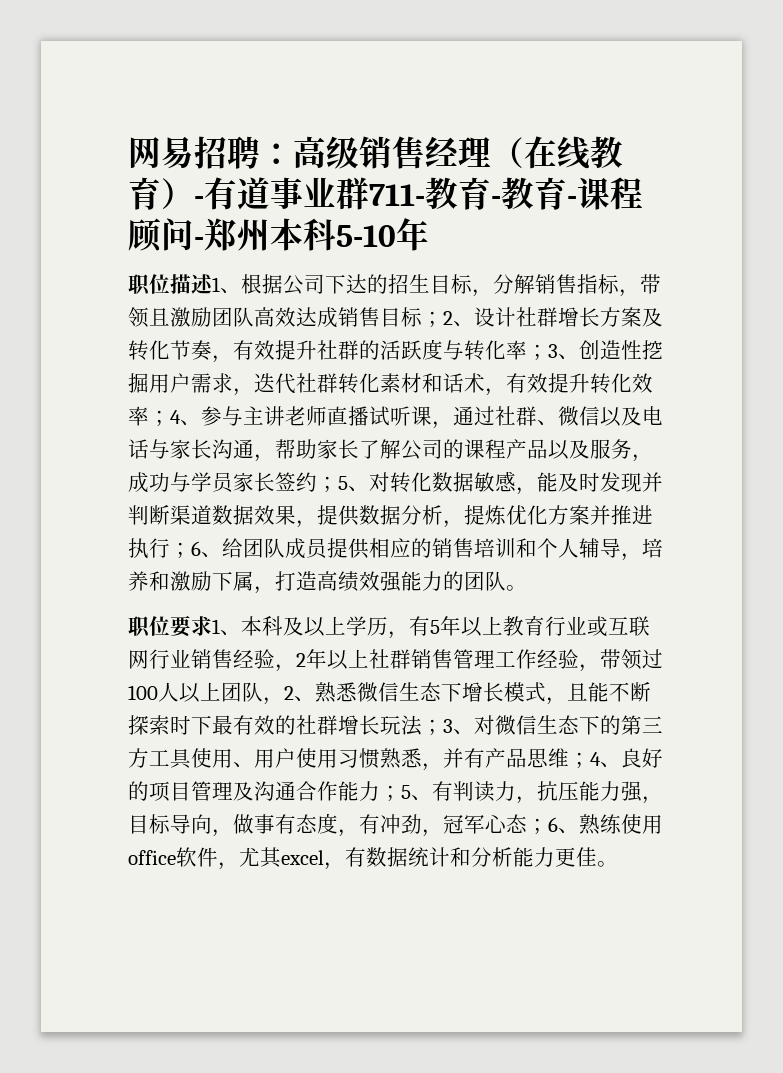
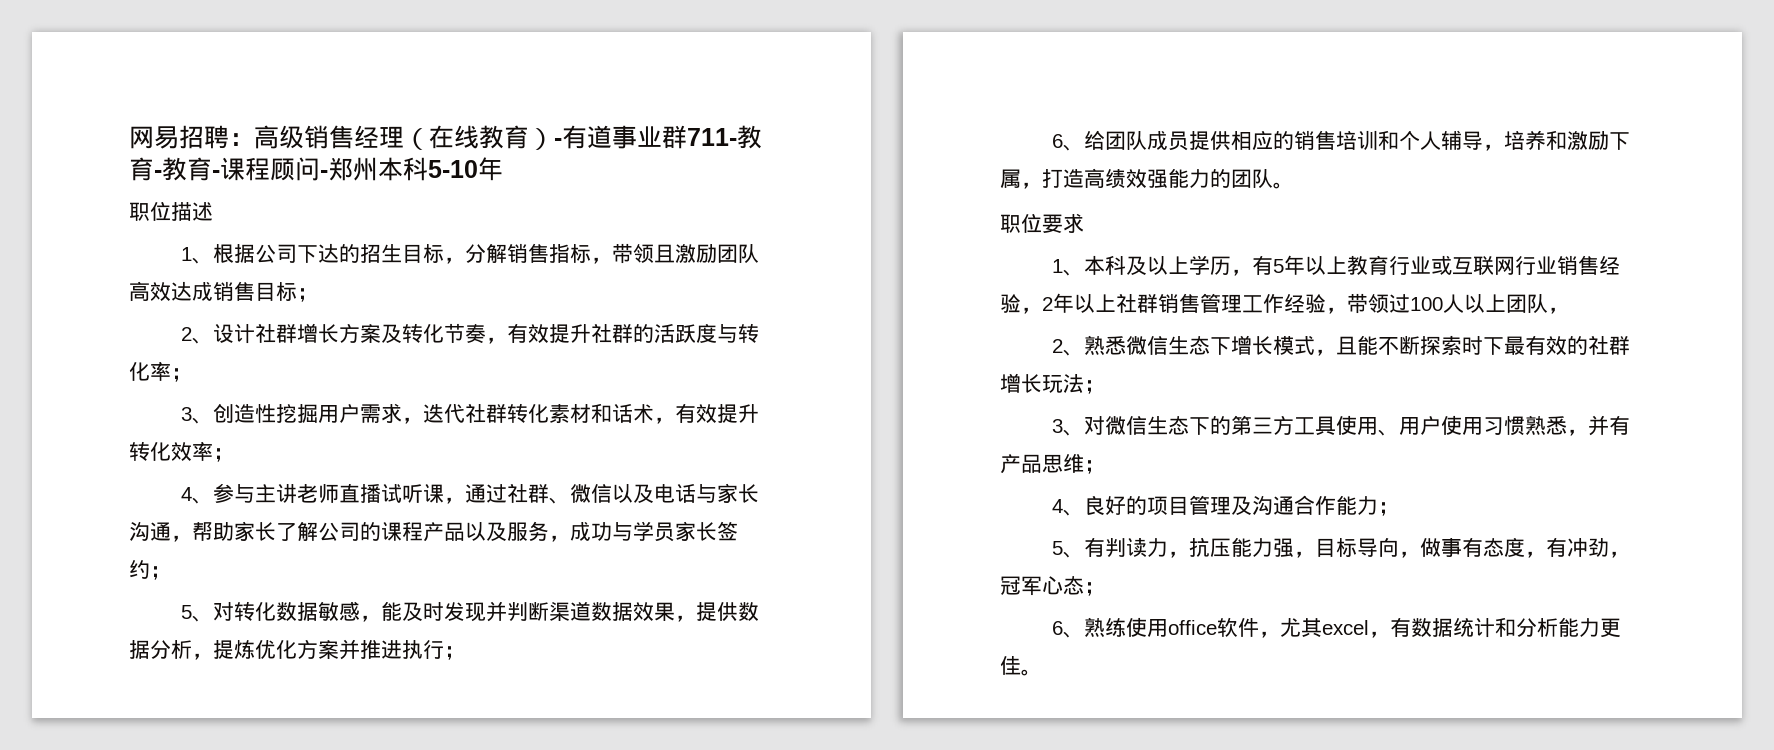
- 职位描述1、根据公司下达的招生目标，分解销售指标，带领且激励团队高效达成销售目标；2、设计社群增长方案及转化节奏，有效提升社群的活跃度与转化率；3、创造性挖掘用户需求，迭代社群转化素材和话术，有效提升转化效率；4、参与主讲老师直播试听课，通过社群、微信以及电话与家长沟通，帮助家长了解公司的课程产品以及服务，成功与学员家长签约；5、对转化数据敏感，能及时发现并判断渠道数据效果，提供数据分析，提炼优化方案并推进执行；6、给团队成员提供相应的销售培训和个人辅导，培养和激励下属，打造高绩效强能力的团队。
+ 职位描述
+ 1、根据公司下达的招生目标，分解销售指标，带领且激励团队高效达成销售目标；
+ 2、设计社群增长方案及转化节奏，有效提升社群的活跃度与转化率；
+ 3、创造性挖掘用户需求，迭代社群转化素材和话术，有效提升转化效率；
+ 4、参与主讲老师直播试听课，通过社群、微信以及电话与家长沟通，帮助家长了解公司的课程产品以及服务，成功与学员家长签约；
+ 5、对转化数据敏感，能及时发现并判断渠道数据效果，提供数据分析，提炼优化方案并推进执行；
+ 6、给团队成员提供相应的销售培训和个人辅导，培养和激励下属，打造高绩效强能力的团队。
- 职位要求1、本科及以上学历，有5年以上教育行业或互联网行业销售经验，2年以上社群销售管理工作经验，带领过100人以上团队，2、熟悉微信生态下增长模式，且能不断探索时下最有效的社群增长玩法；3、对微信生态下的第三方工具使用、用户使用习惯熟悉，并有产品思维；4、良好的项目管理及沟通合作能力；5、有判读力，抗压能力强，目标导向，做事有态度，有冲劲，冠军心态；6、熟练使用office软件，尤其excel，有数据统计和分析能力更佳。
+ 职位要求
+ 1、本科及以上学历，有5年以上教育行业或互联网行业销售经验，2年以上社群销售管理工作经验，带领过100人以上团队，
+ 2、熟悉微信生态下增长模式，且能不断探索时下最有效的社群增长玩法；
+ 3、对微信生态下的第三方工具使用、用户使用习惯熟悉，并有产品思维；
+ 4、良好的项目管理及沟通合作能力；
+ 5、有判读力，抗压能力强，目标导向，做事有态度，有冲劲，冠军心态；
+ 6、熟练使用office软件，尤其excel，有数据统计和分析能力更佳。

